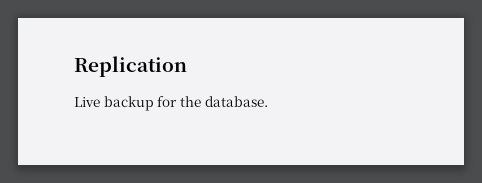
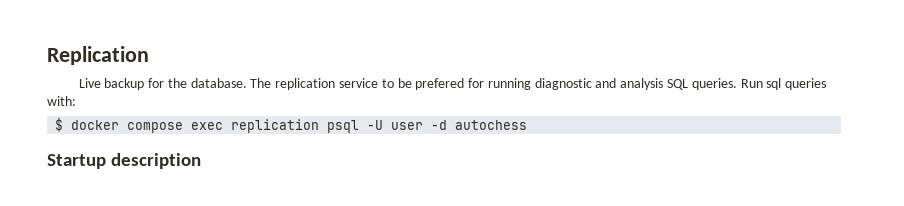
+ The replication service to be prefered for running diagnostic and analysis SQL queries. Run sql queries with:
+ $ docker compose exec replication psql -U user -d autochess
+ Startup description

